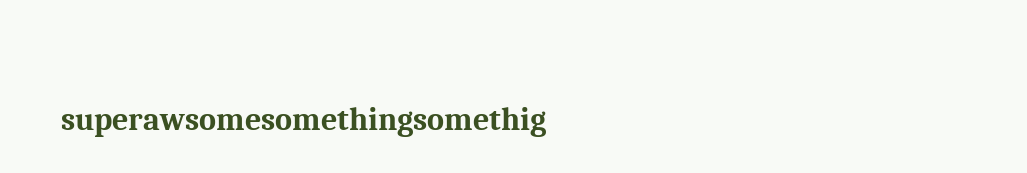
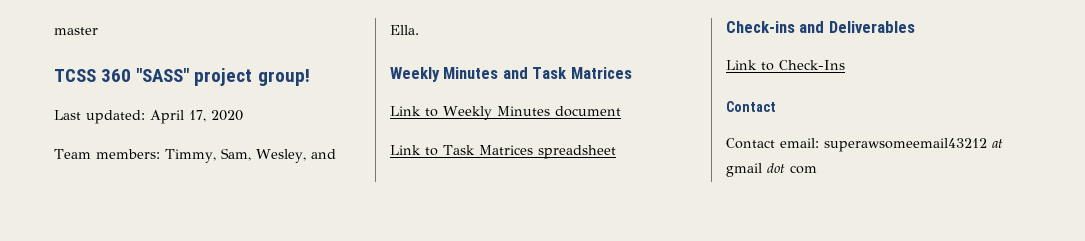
- superawsomesomethingsomethig
+ master
+ TCSS 360 "SASS" project group!
+ Last updated: April 17, 2020
+ Team members: Timmy, Sam, Wesley, and Ella.
+ Weekly Minutes and Task Matrices
+ Link to Weekly Minutes document
+ Link to Task Matrices spreadsheet
+ Check-ins and Deliverables
+ Link to Check-Ins
+ Contact
+ Contact email: superawsomeemail43212 at gmail dot com

